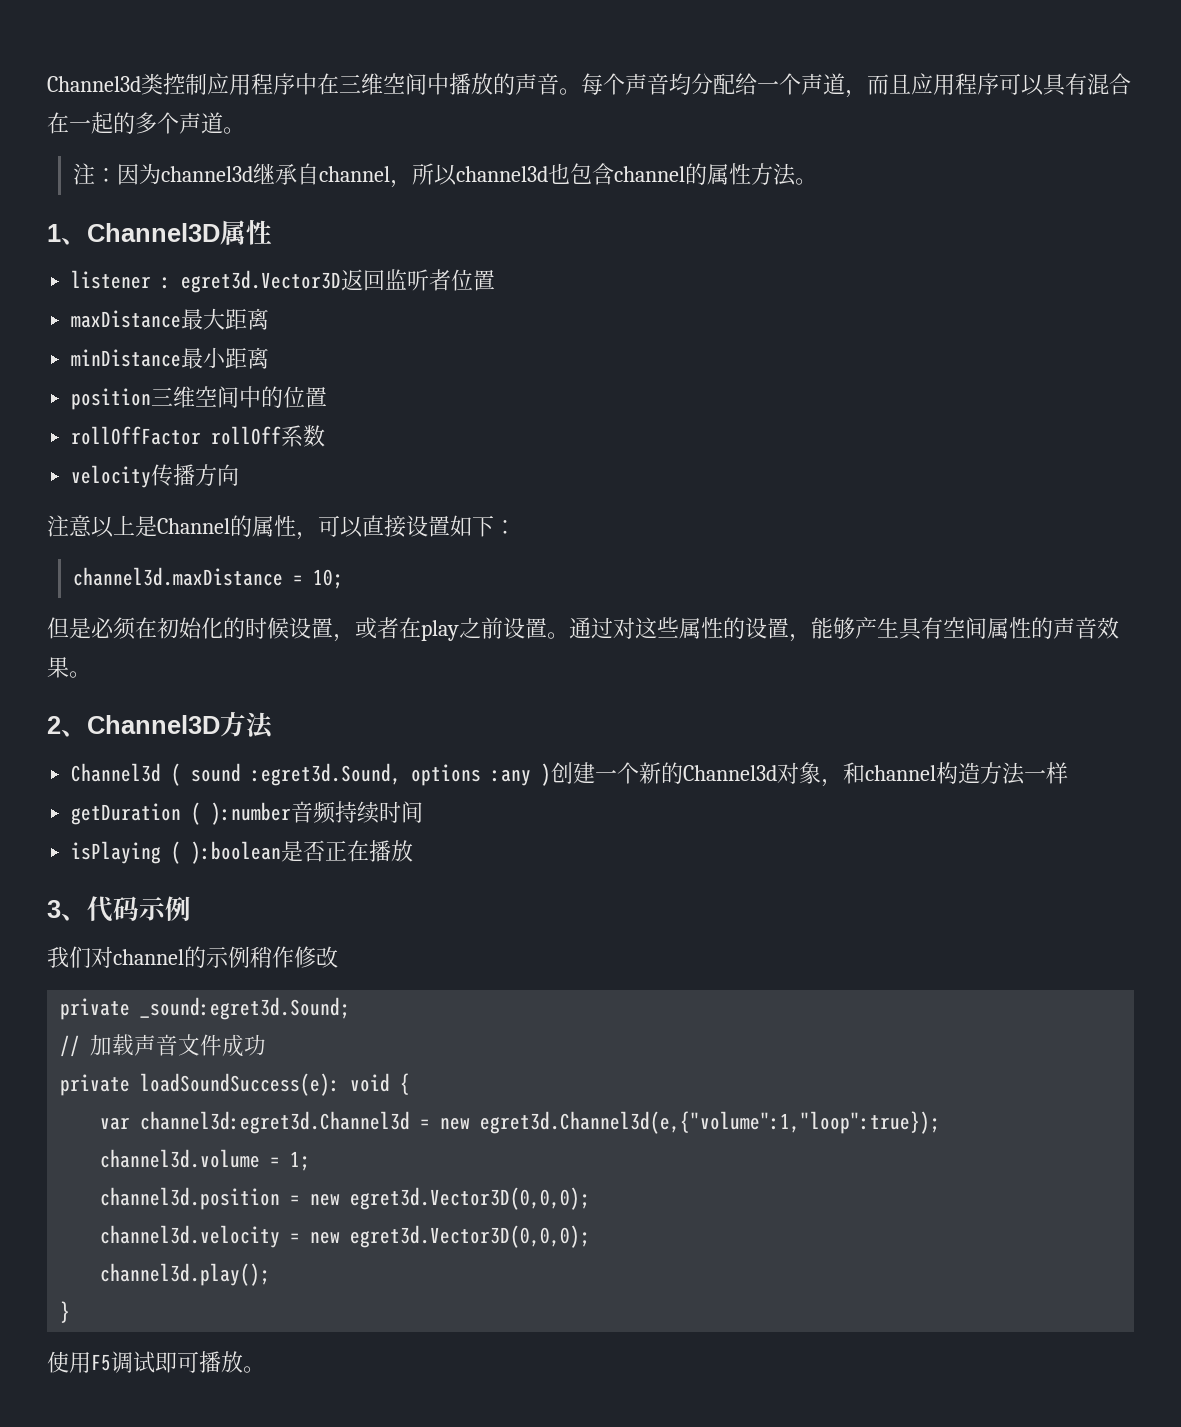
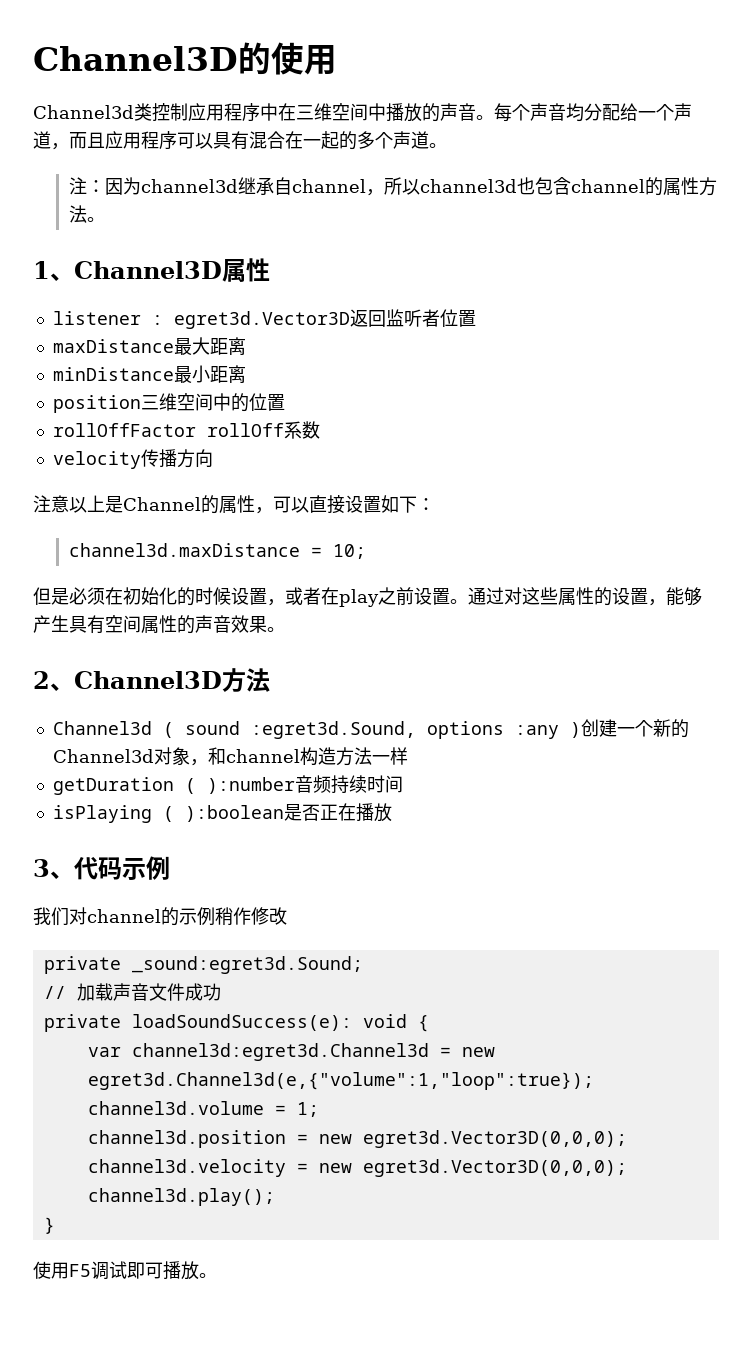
+ Channel3D的使用

